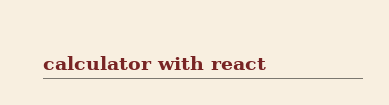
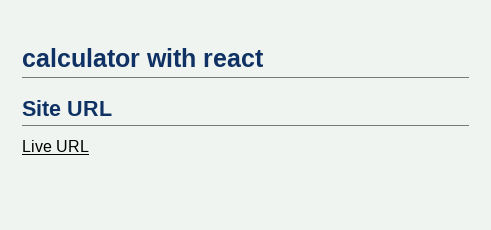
+ Site URL
+ Live URL

